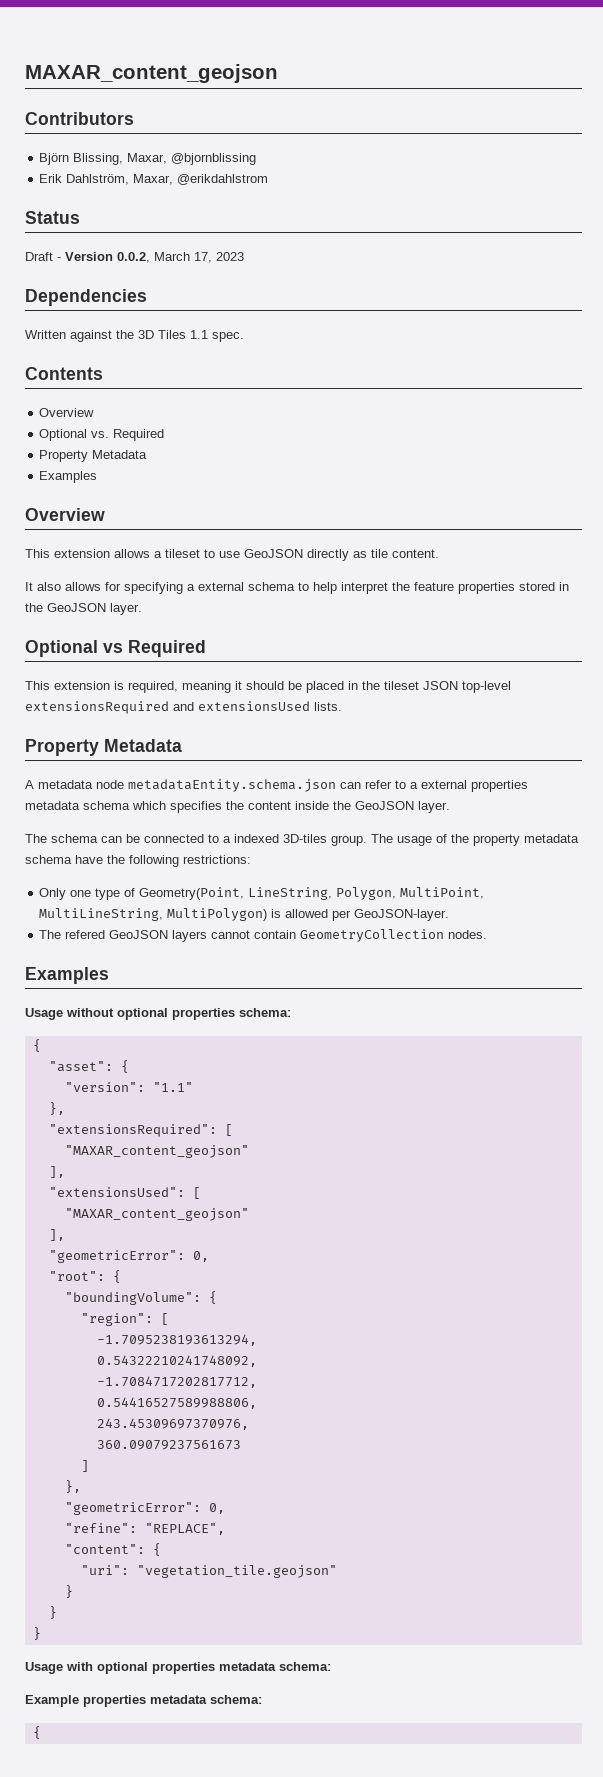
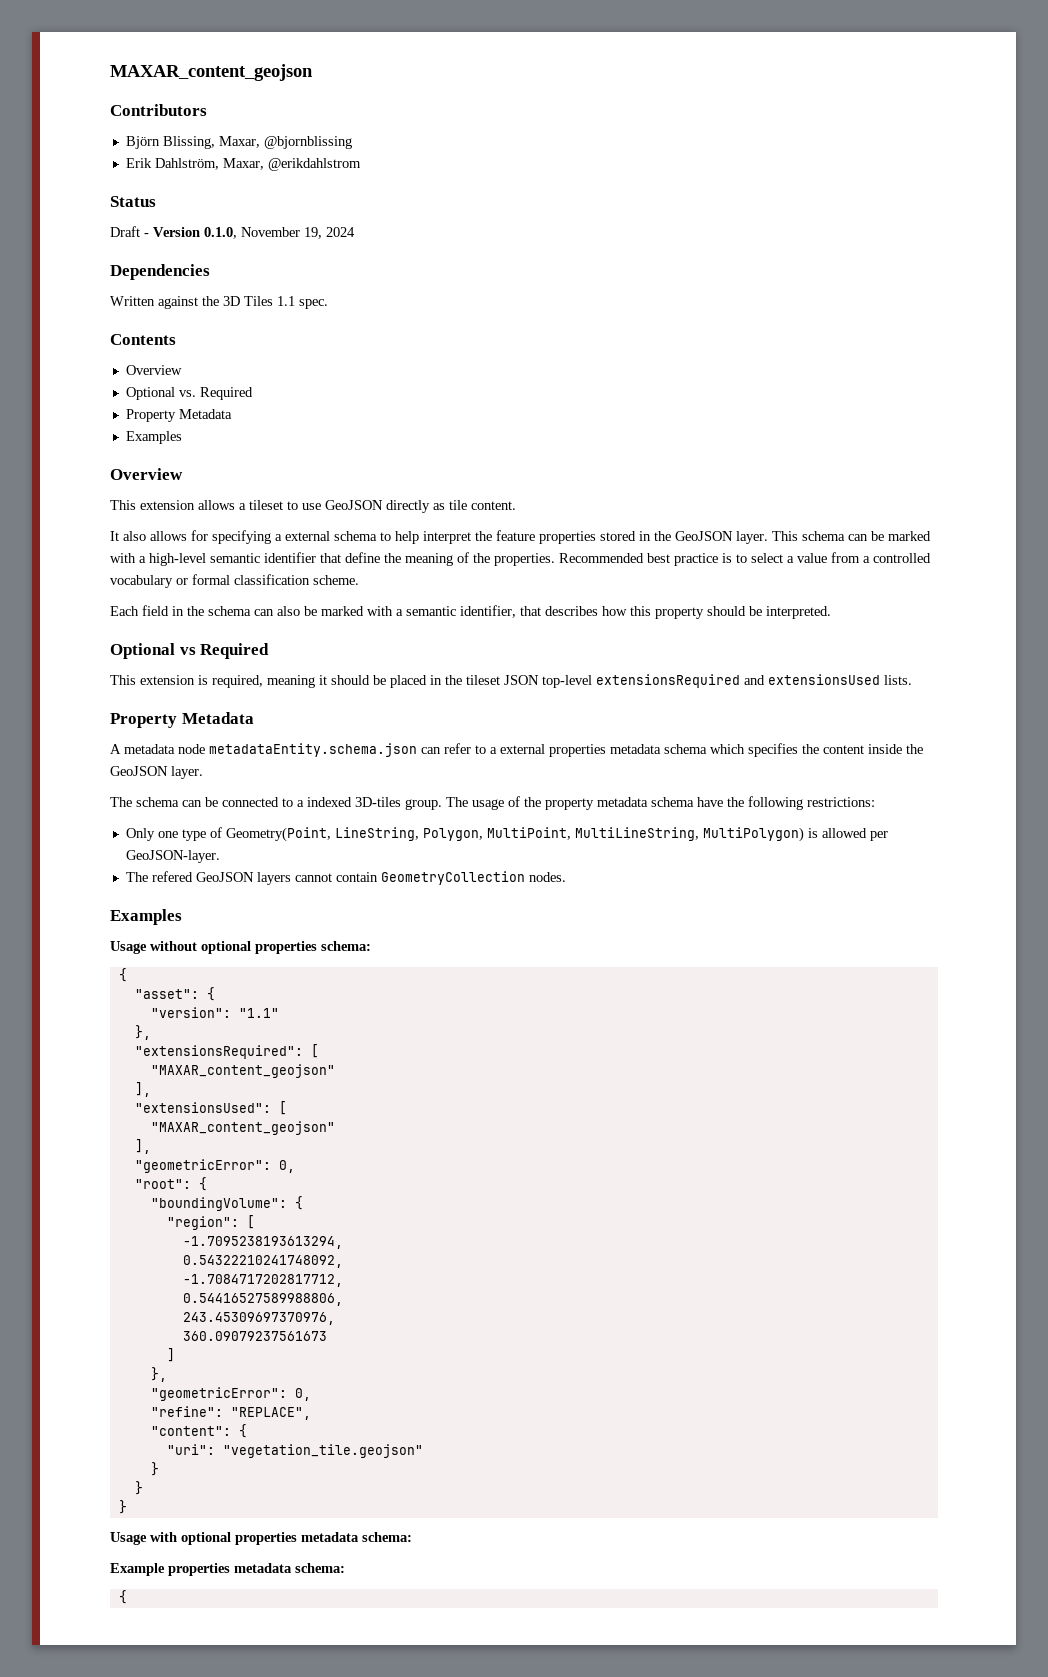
- Draft - Version 0.0.2, March 17, 2023
+ Draft - Version 0.1.0, November 19, 2024
+ This schema can be marked with a high-level semantic identifier that define the meaning of the properties. Recommended best practice is to select a value from a controlled vocabulary or formal classification scheme.
+ Each field in the schema can also be marked with a semantic identifier, that describes how this property should be interpreted.

